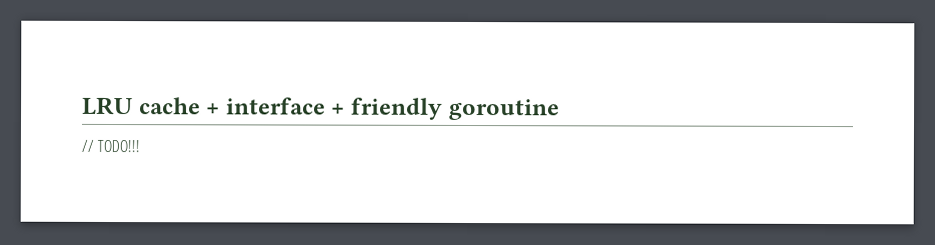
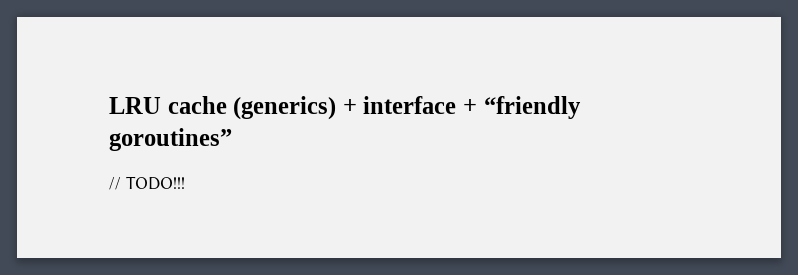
- LRU cache + interface + friendly goroutine
+ LRU cache (generics) + interface + “friendly goroutines”

